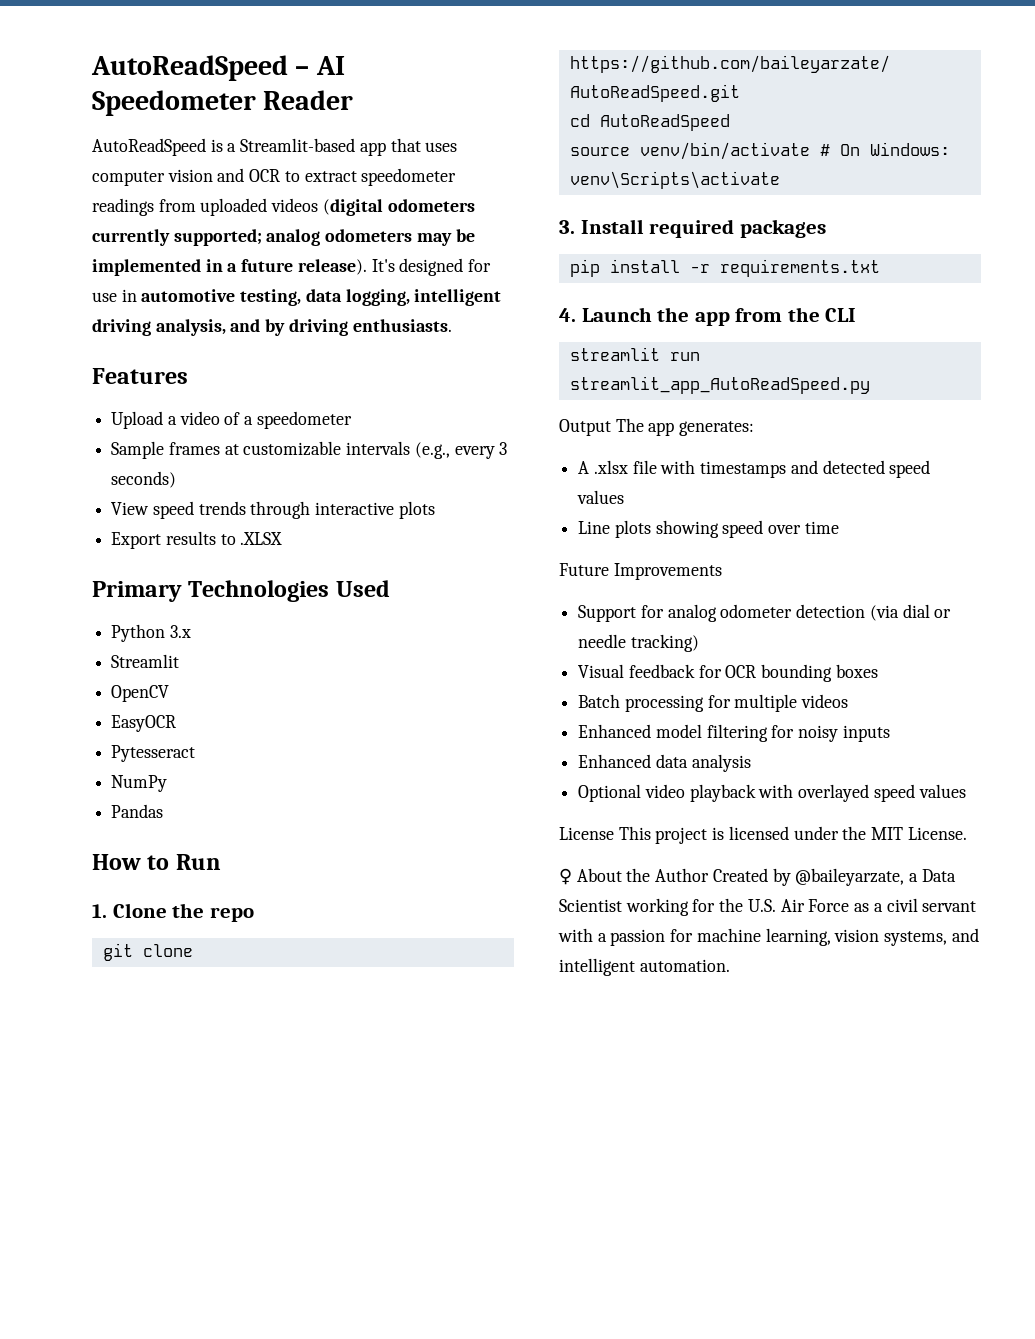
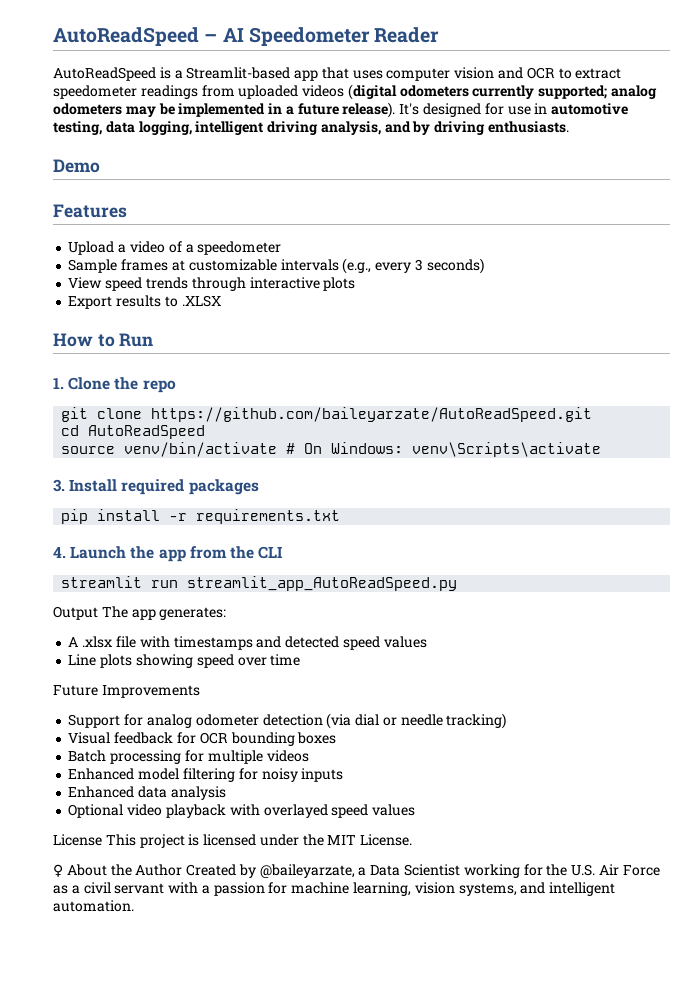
+ Demo
- Primary Technologies Used
- Python 3.x
- Streamlit
- OpenCV
- EasyOCR
- Pytesseract
- NumPy
- Pandas

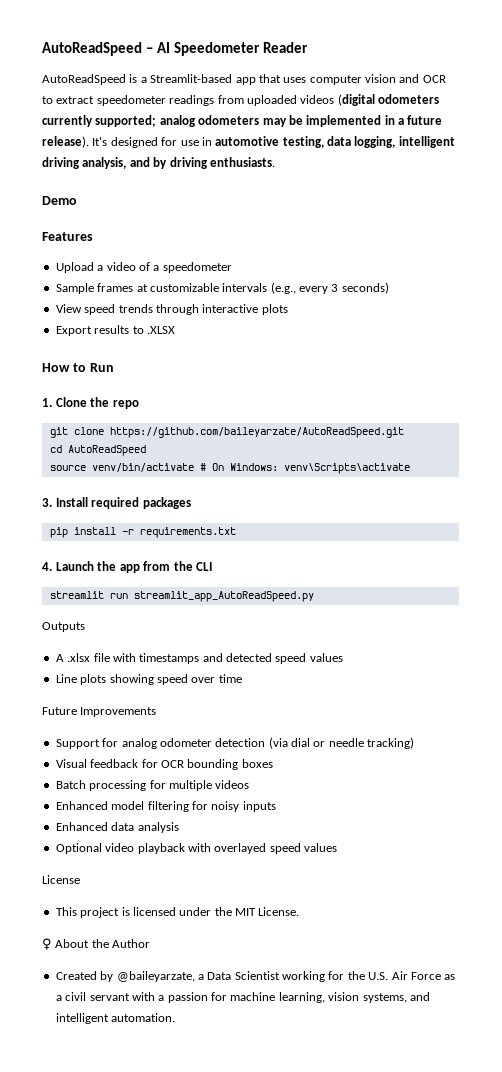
- Output The app generates:
+ Outputs
- License This project is licensed under the MIT License.
+ License
+ This project is licensed under the MIT License.
- ♀ About the Author Created by @baileyarzate, a Data Scientist working for the U.S. Air Force as a civil servant with a passion for machine learning, vision systems, and intelligent automation.
+ ♀ About the Author
+ Created by @baileyarzate, a Data Scientist working for the U.S. Air Force as a civil servant with a passion for machine learning, vision systems, and intelligent automation.

